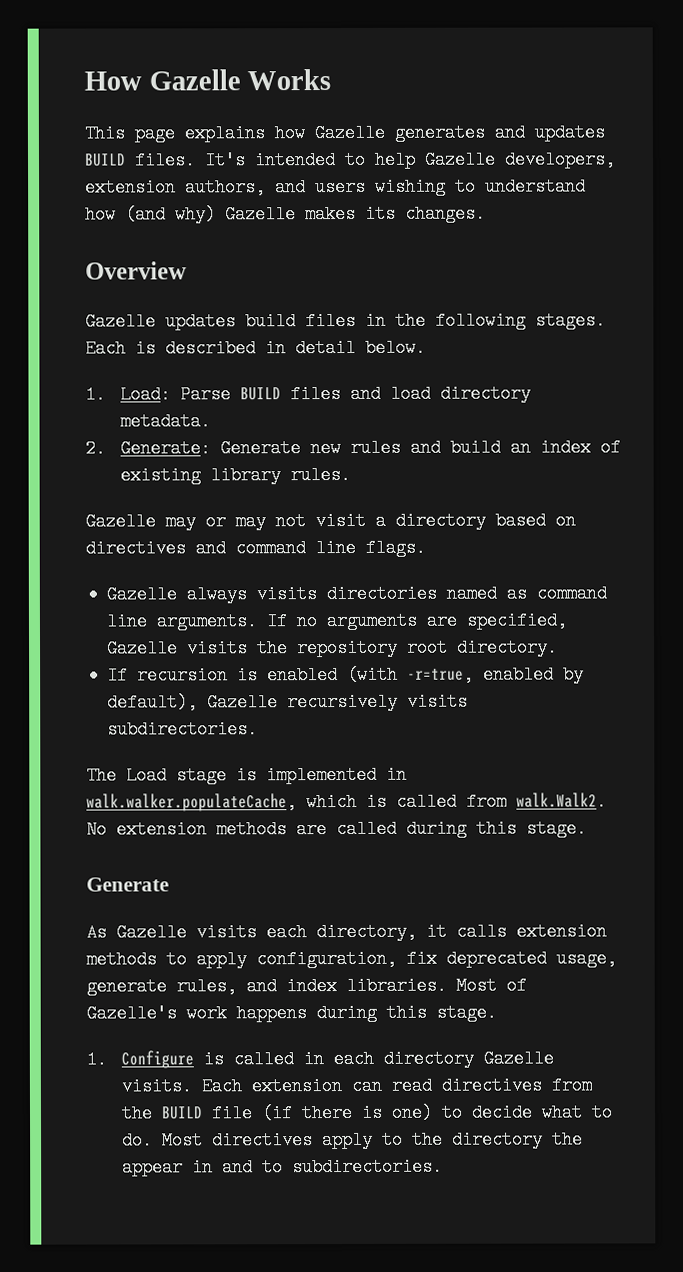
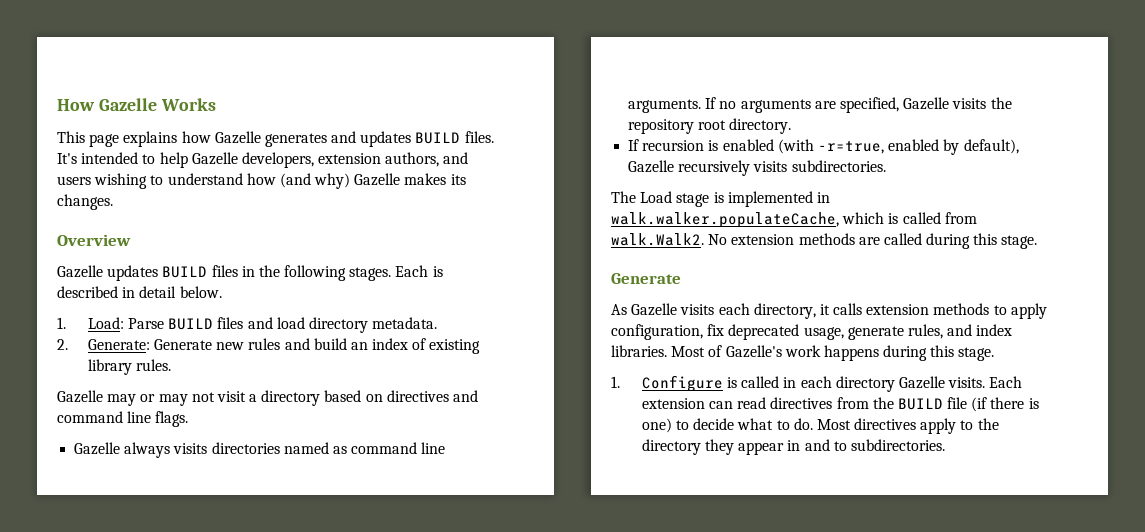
- Gazelle updates build files in the following stages.
+ Gazelle updates BUILD files in the following stages.
- Most directives apply to the directory the appear in and to subdirectories.
+ Most directives apply to the directory they appear in and to subdirectories.

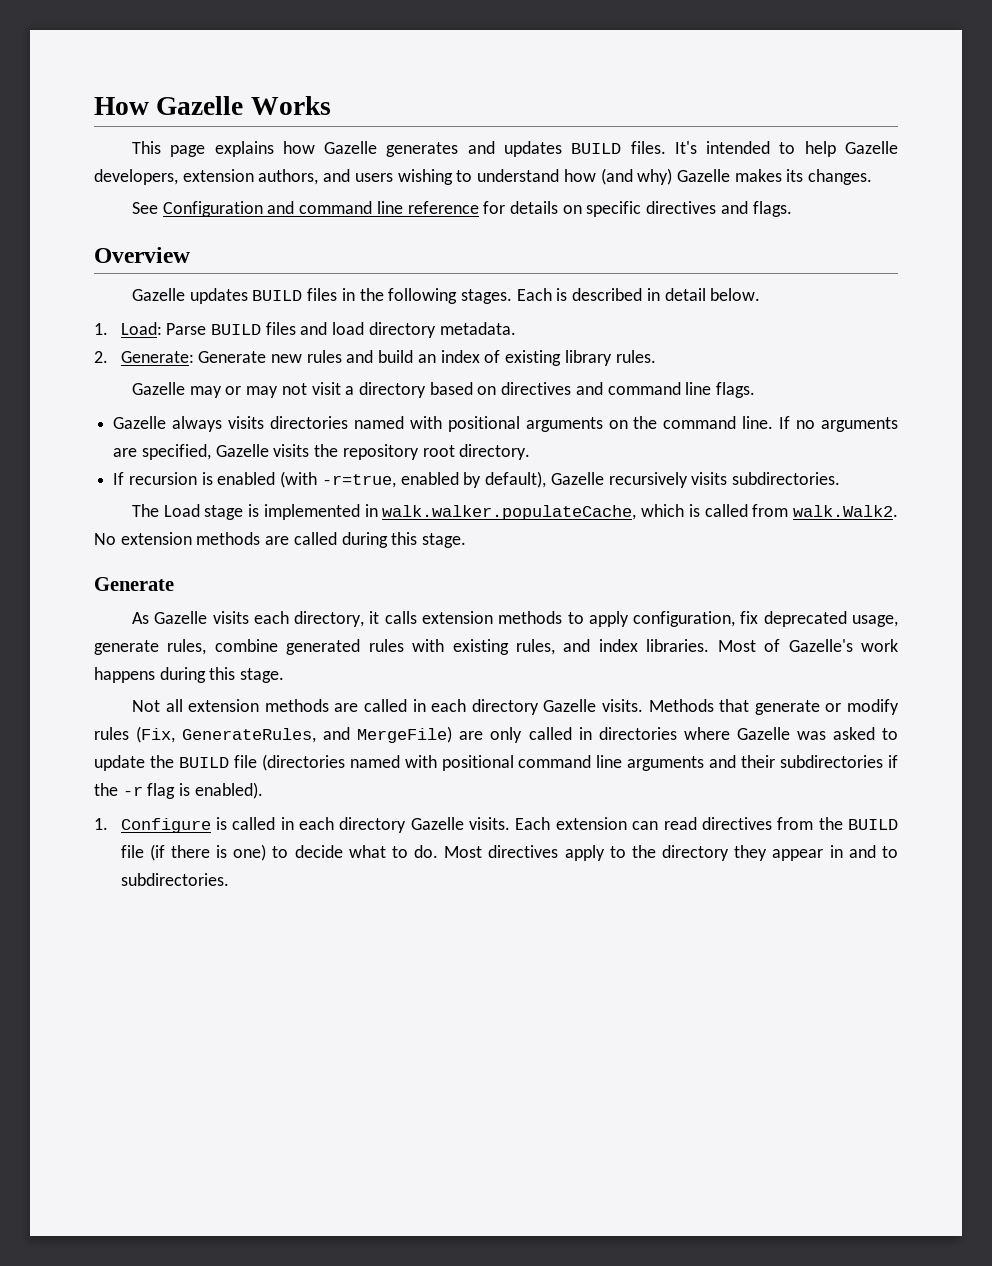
+ See Configuration and command line reference for details on specific directives and flags.
- Gazelle always visits directories named as command line arguments.
+ Gazelle always visits directories named with positional arguments on the command line.
- As Gazelle visits each directory, it calls extension methods to apply configuration, fix deprecated usage, generate rules, and index libraries.
+ As Gazelle visits each directory, it calls extension methods to apply configuration, fix deprecated usage, generate rules, combine generated rules with existing rules, and index libraries.
+ Not all extension methods are called in each directory Gazelle visits. Methods that generate or modify rules (Fix, GenerateRules, and MergeFile) are only called in directories where Gazelle was asked to update the BUILD file (directories named with positional command line arguments and their subdirectories if the -r flag is enabled).

